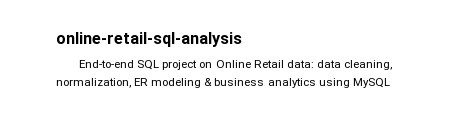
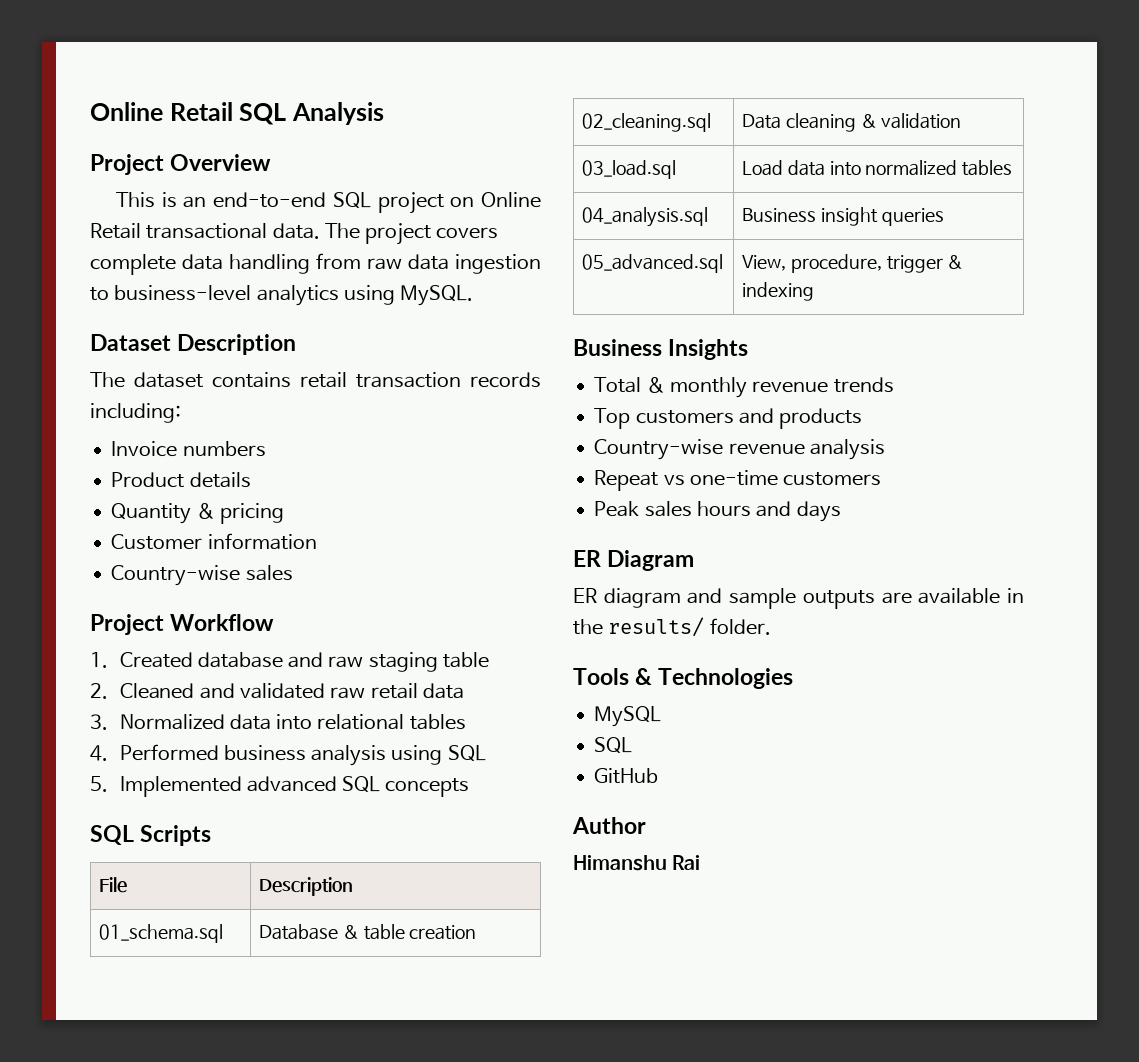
- online-retail-sql-analysis
- End-to-end SQL project on Online Retail data: data cleaning, normalization, ER modeling & business analytics using MySQL
+ Online Retail SQL Analysis
+ Project Overview
+ This is an end-to-end SQL project on Online Retail transactional data. The project covers complete data handling from raw data ingestion to business-level analytics using MySQL.
+ Dataset Description
+ The dataset contains retail transaction records including:
+ Invoice numbers
+ Product details
+ Quantity & pricing
+ Customer information
+ Country-wise sales
+ Project Workflow
+ 1. Created database and raw staging table
+ 2. Cleaned and validated raw retail data
+ 3. Normalized data into relational tables
+ 4. Performed business analysis using SQL
+ 5. Implemented advanced SQL concepts
+ SQL Scripts
+ File | Description
+ 01_schema.sql | Database & table creation
+ 02_cleaning.sql | Data cleaning & validation
+ 03_load.sql | Load data into normalized tables
+ 04_analysis.sql | Business insight queries
+ 05_advanced.sql | View, procedure, trigger & indexing
+ Business Insights
+ Total & monthly revenue trends
+ Top customers and products
+ Country-wise revenue analysis
+ Repeat vs one-time customers
+ Peak sales hours and days
+ ER Diagram
+ ER diagram and sample outputs are available in the results/ folder.
+ Tools & Technologies
+ MySQL
+ SQL
+ GitHub
+ Author
+ Himanshu Rai

